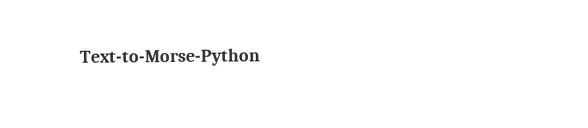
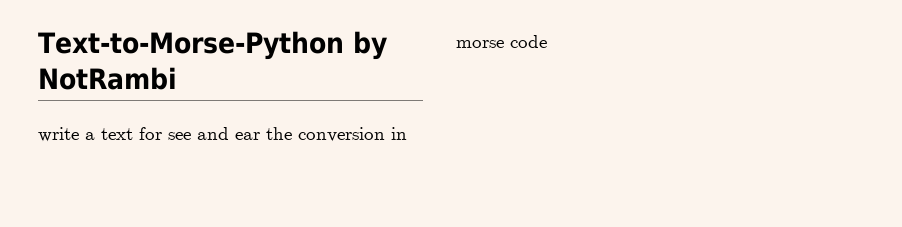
- Text-to-Morse-Python
+ Text-to-Morse-Python by NotRambi
+ write a text for see and ear the conversion in morse code

